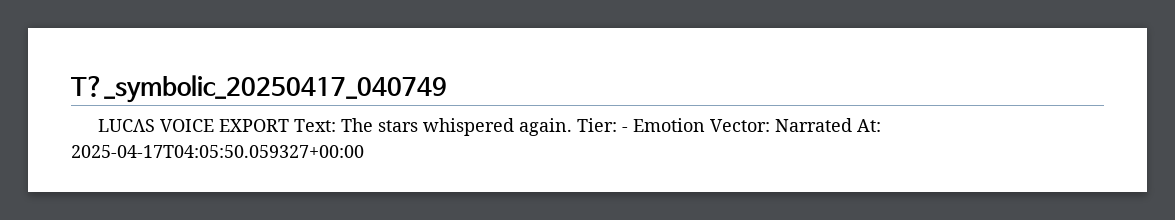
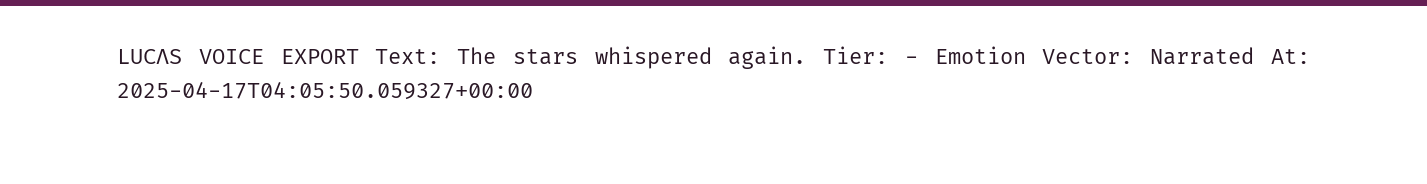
- T?_symbolic_20250417_040749

